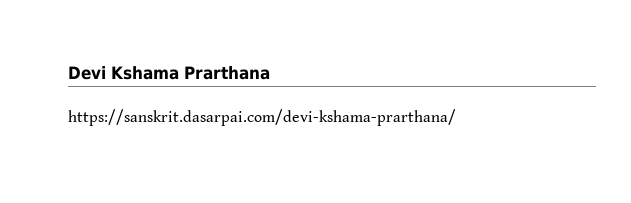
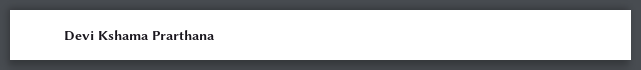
- https://sanskrit.dasarpai.com/devi-kshama-prarthana/

